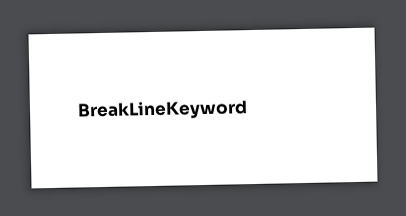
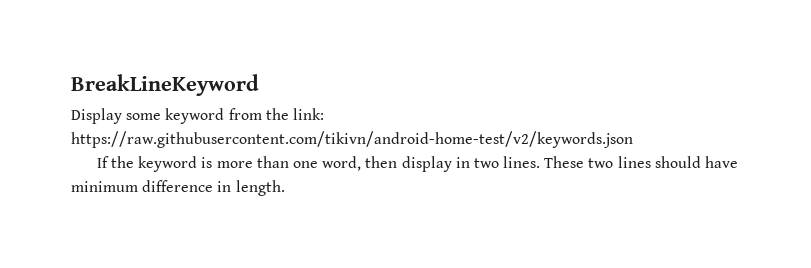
+ Display some keyword from the link: https://raw.githubusercontent.com/tikivn/android-home-test/v2/keywords.json
+ If the keyword is more than one word, then display in two lines. These two lines should have minimum difference in length.

